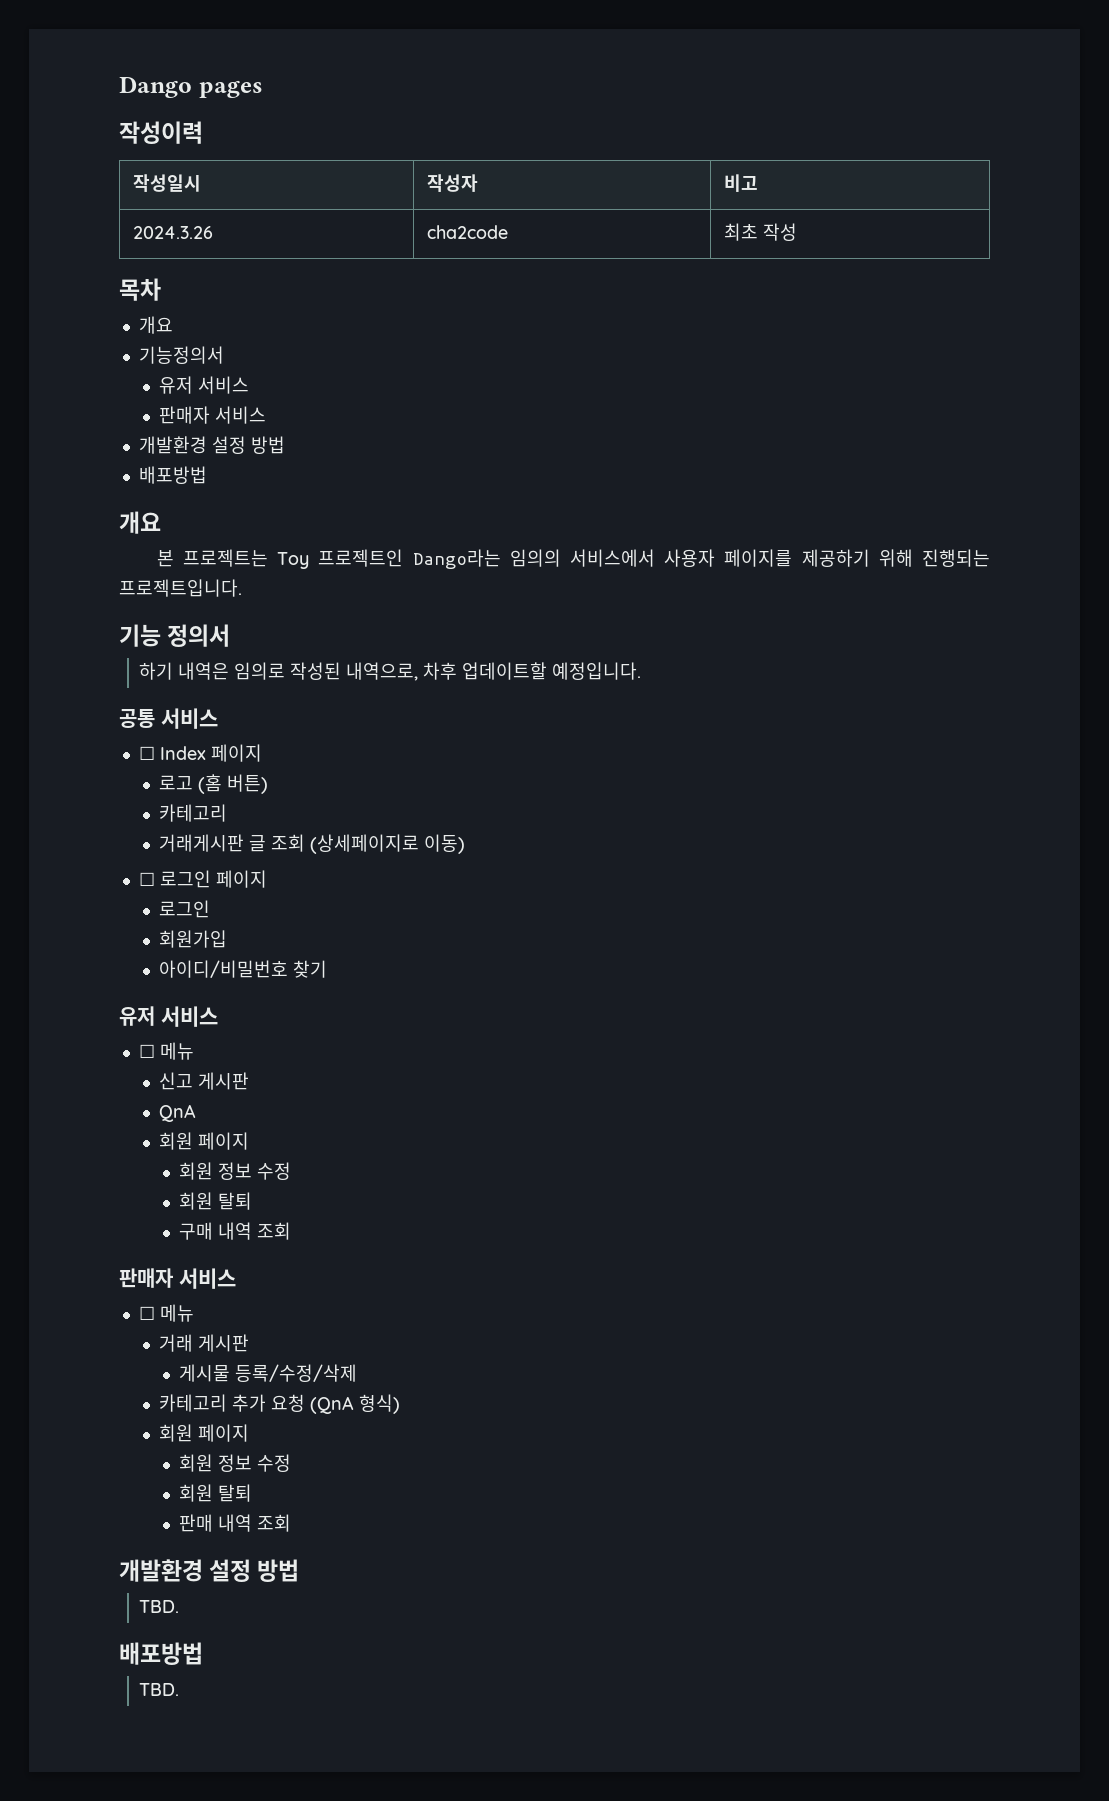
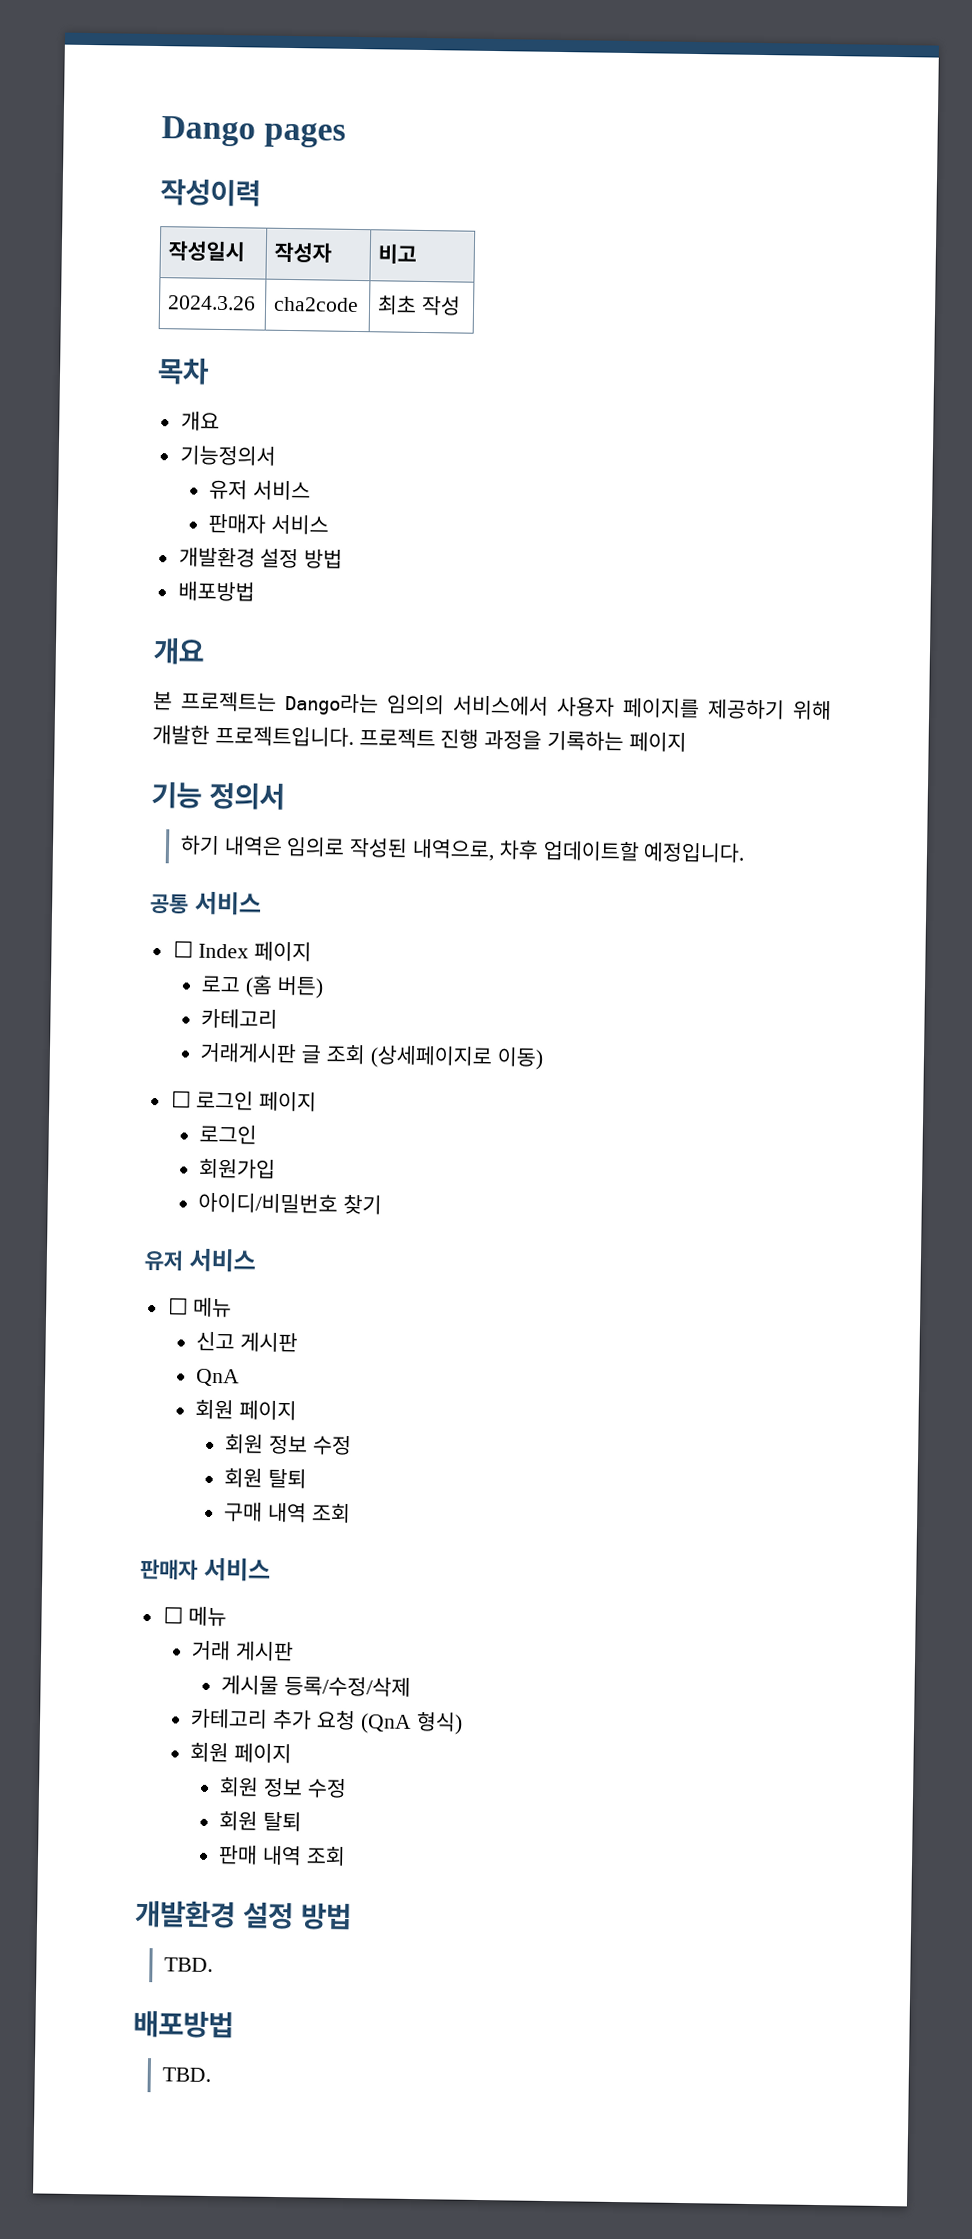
- 본 프로젝트는 Toy 프로젝트인 Dango라는 임의의 서비스에서 사용자 페이지를 제공하기 위해 진행되는 프로젝트입니다.
+ 본 프로젝트는 Dango라는 임의의 서비스에서 사용자 페이지를 제공하기 위해 개발한 프로젝트입니다. 프로젝트 진행 과정을 기록하는 페이지

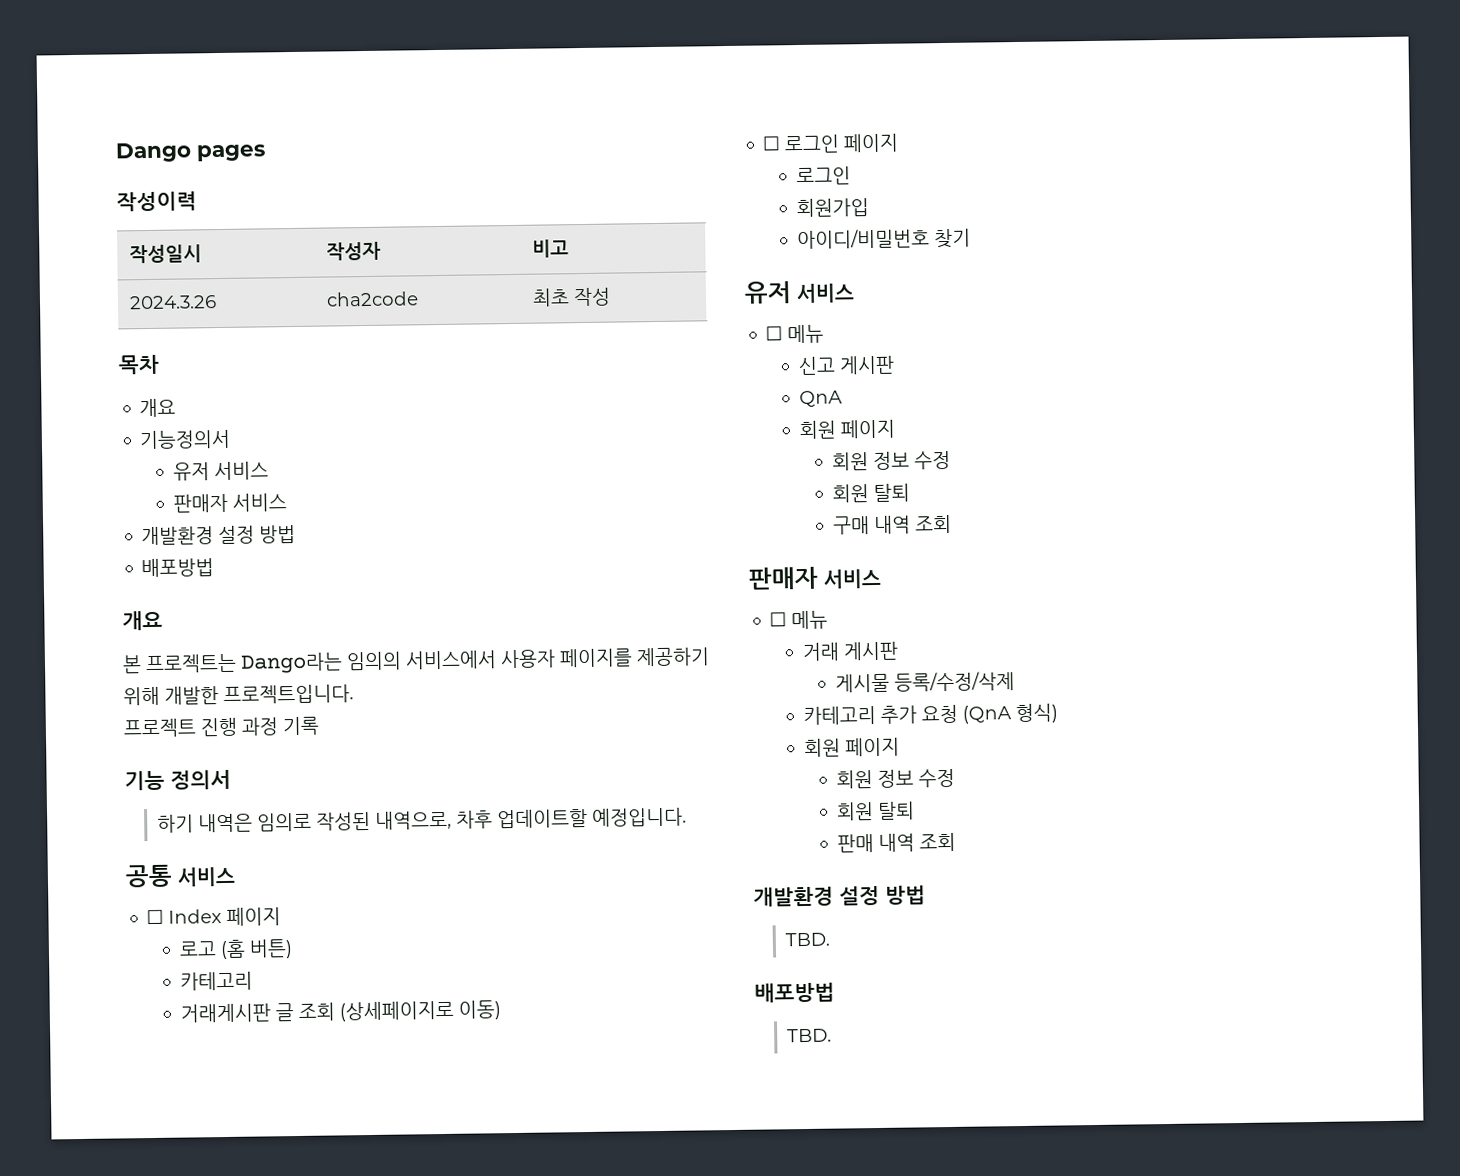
- 본 프로젝트는 Dango라는 임의의 서비스에서 사용자 페이지를 제공하기 위해 개발한 프로젝트입니다. 프로젝트 진행 과정을 기록하는 페이지
+ 본 프로젝트는 Dango라는 임의의 서비스에서 사용자 페이지를 제공하기 위해 개발한 프로젝트입니다.
+ 프로젝트 진행 과정 기록

